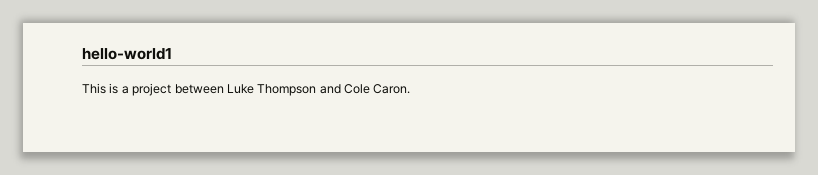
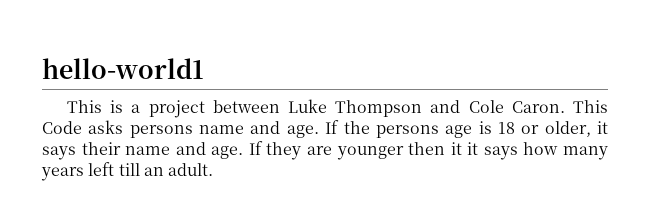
+ This Code asks persons name and age. If the persons age is 18 or older, it says their name and age. If they are younger then it it says how many years left till an adult.

